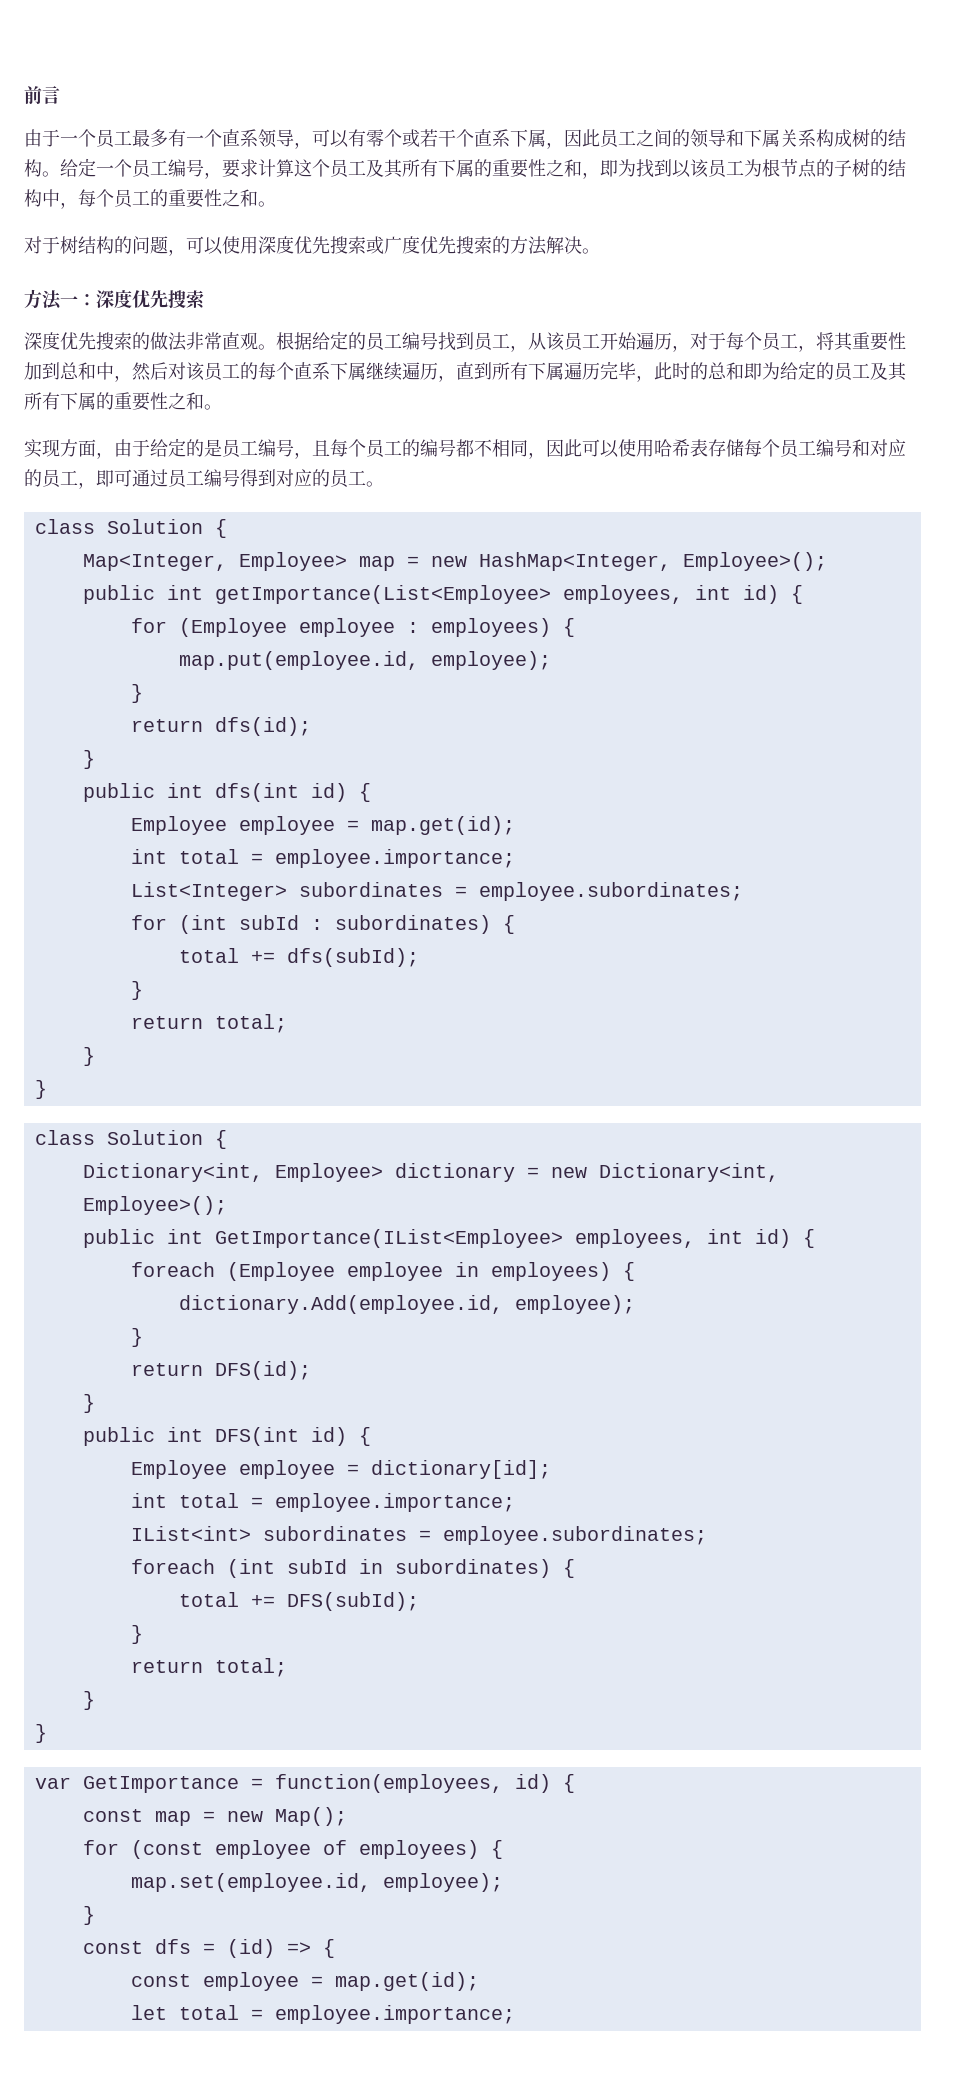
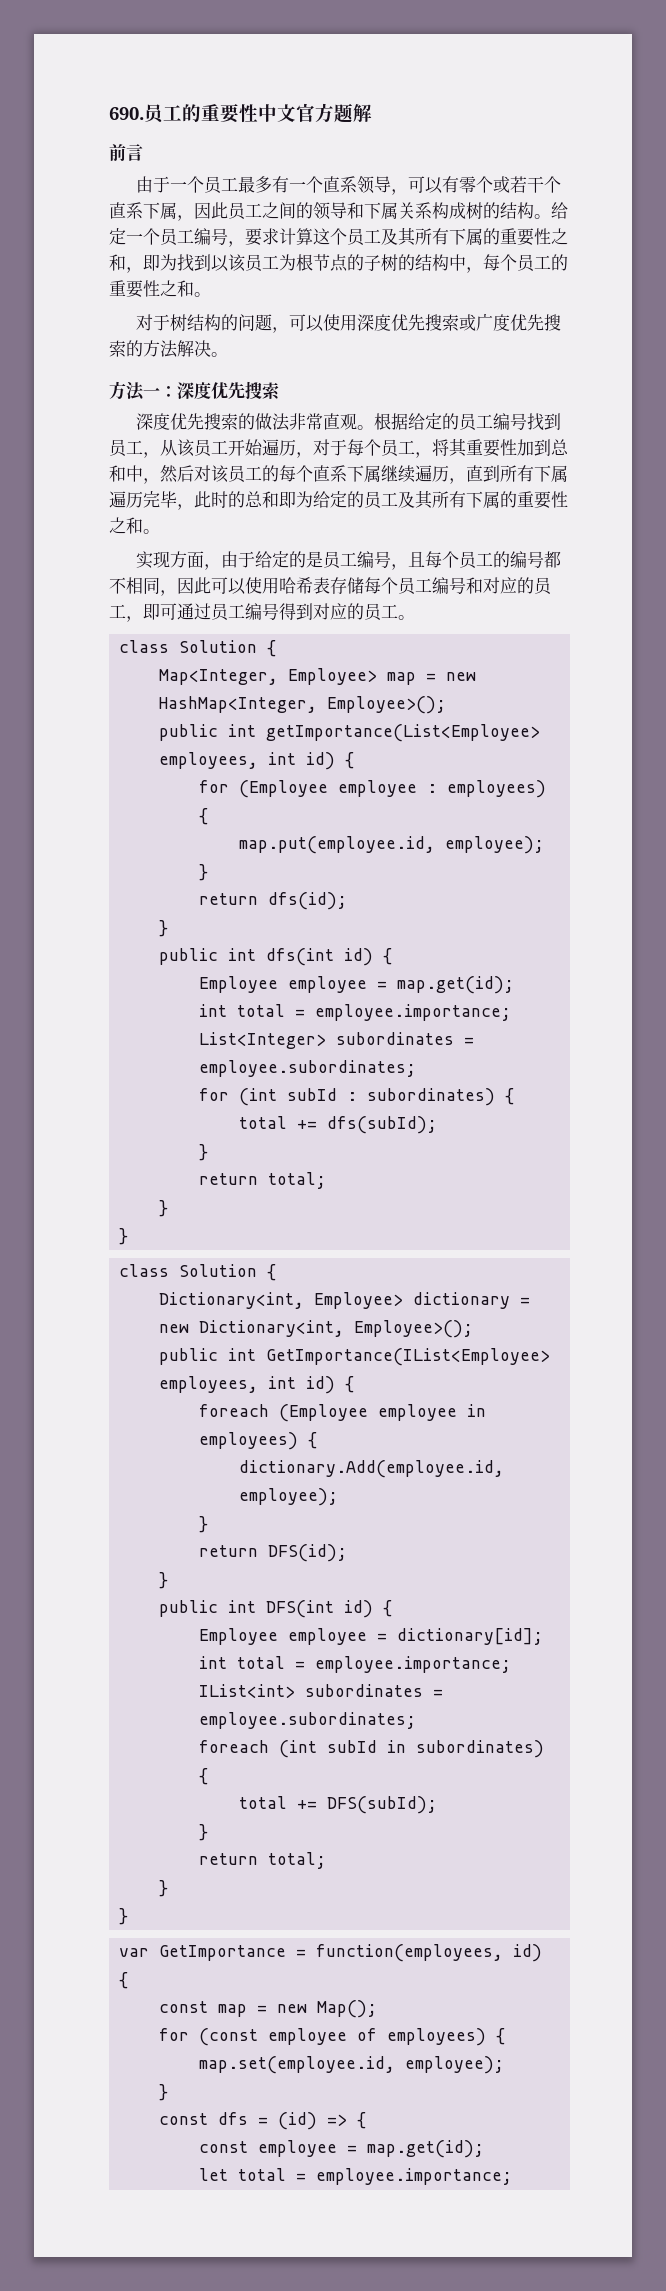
+ 690.员工的重要性中文官方题解

